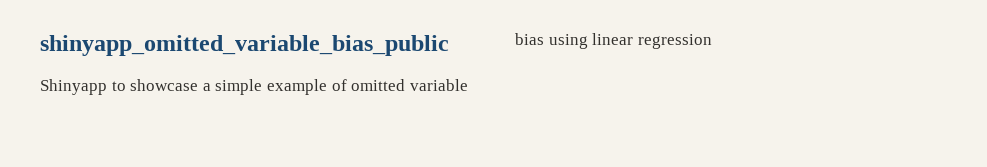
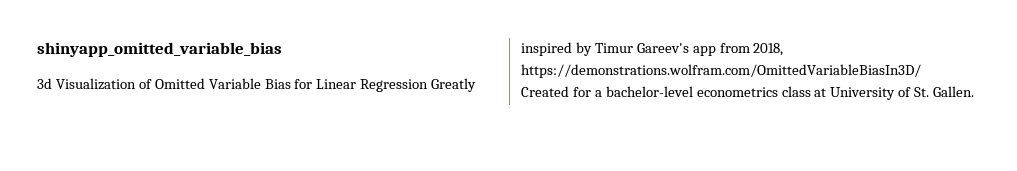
- shinyapp_omitted_variable_bias_public
- Shinyapp to showcase a simple example of omitted variable bias using linear regression
+ shinyapp_omitted_variable_bias
+ 3d Visualization of Omitted Variable Bias for Linear Regression Greatly inspired by Timur Gareev's app from 2018, https://demonstrations.wolfram.com/OmittedVariableBiasIn3D/
+ Created for a bachelor-level econometrics class at University of St. Gallen.

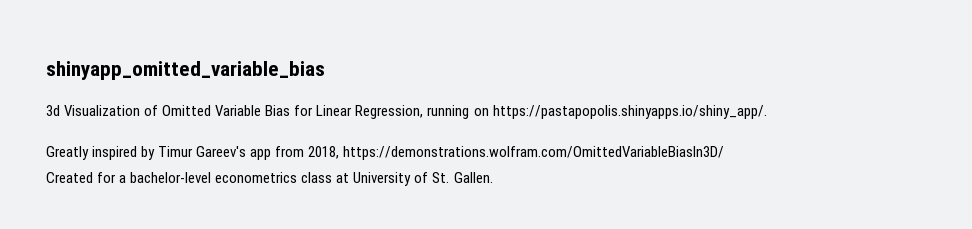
- 3d Visualization of Omitted Variable Bias for Linear Regression Greatly inspired by Timur Gareev's app from 2018, https://demonstrations.wolfram.com/OmittedVariableBiasIn3D/
+ 3d Visualization of Omitted Variable Bias for Linear Regression, running on https://pastapopolis.shinyapps.io/shiny_app/.
+ Greatly inspired by Timur Gareev's app from 2018, https://demonstrations.wolfram.com/OmittedVariableBiasIn3D/

